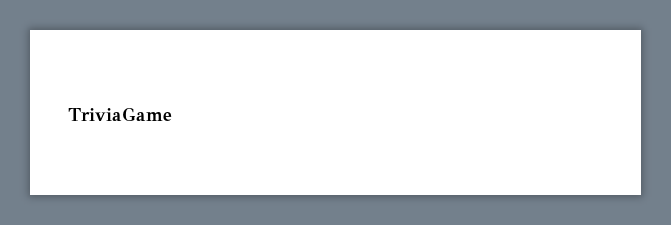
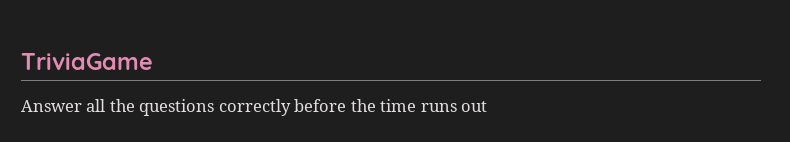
+ Answer all the questions correctly before the time runs out

